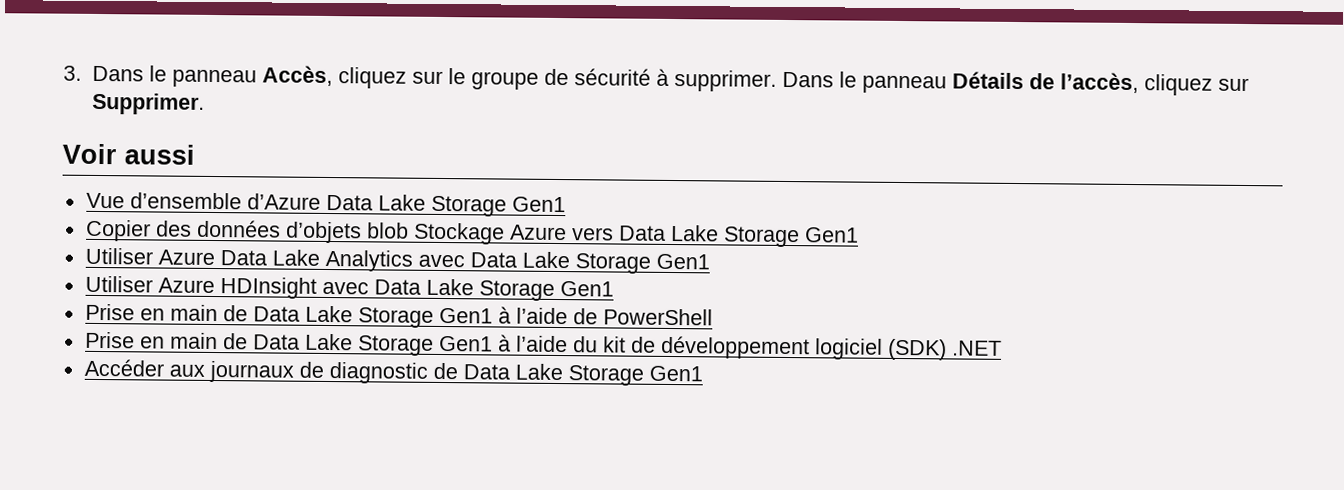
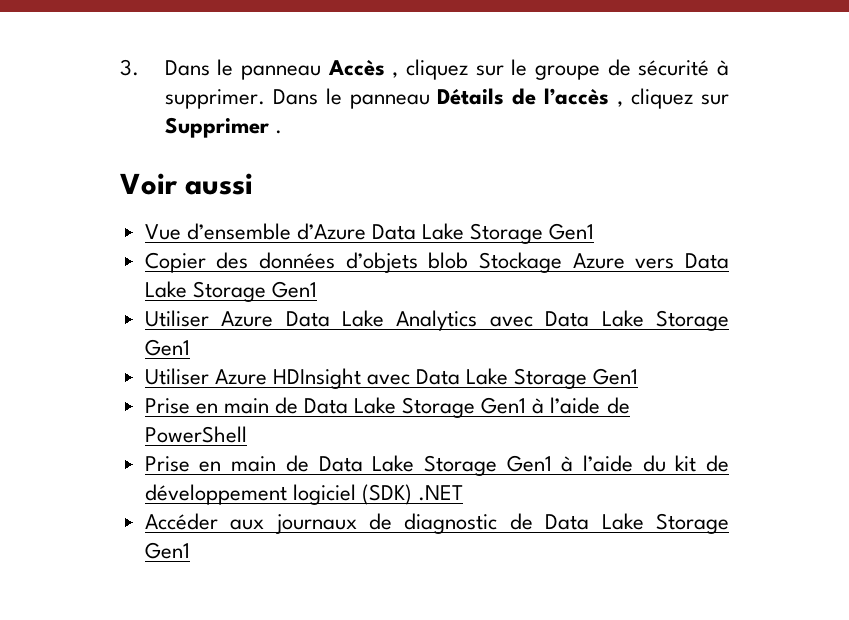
- 3. Dans le panneau Accès, cliquez sur le groupe de sécurité à supprimer.
+ 3. Dans le panneau Accès , cliquez sur le groupe de sécurité à supprimer.
- Dans le panneau Détails de l’accès, cliquez sur Supprimer.
+ Dans le panneau Détails de l’accès , cliquez sur Supprimer .

